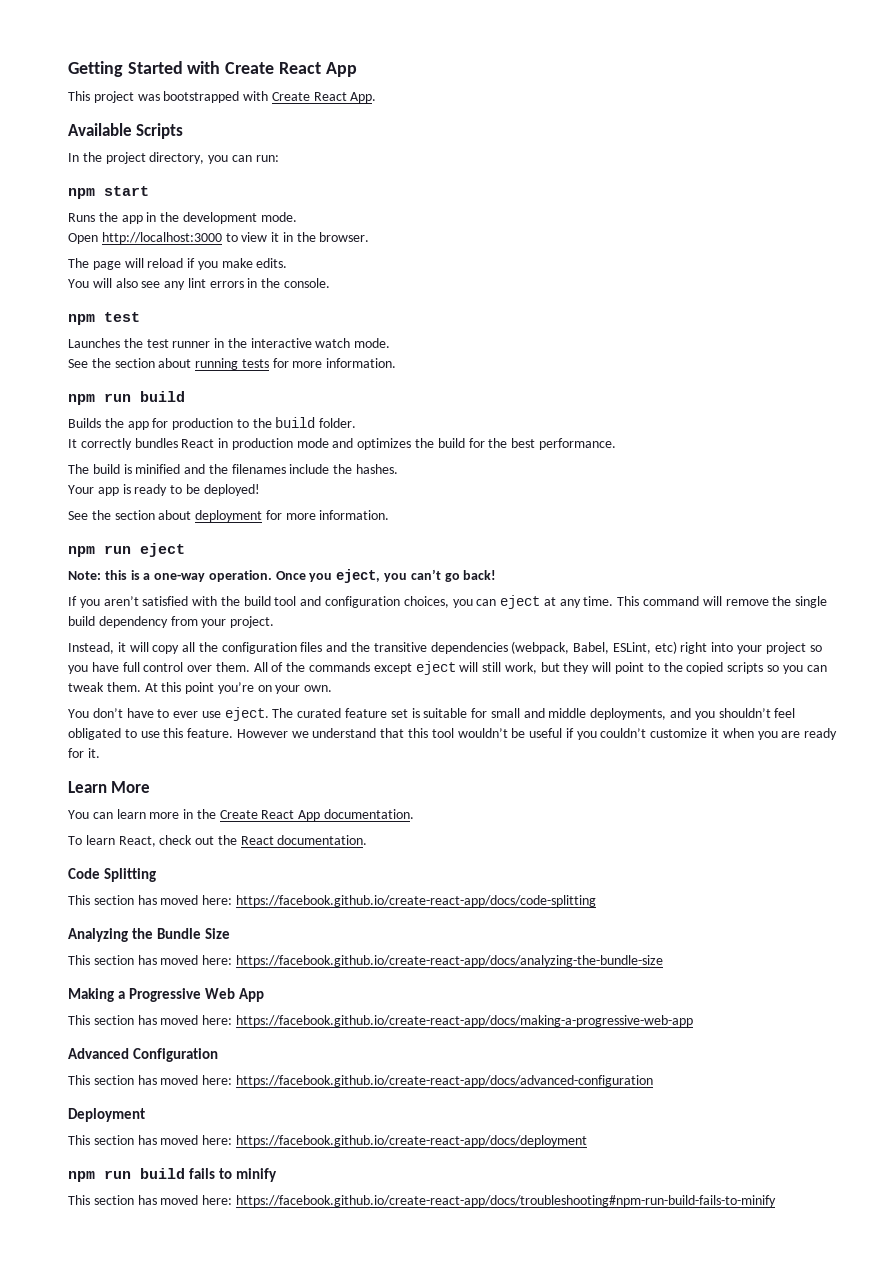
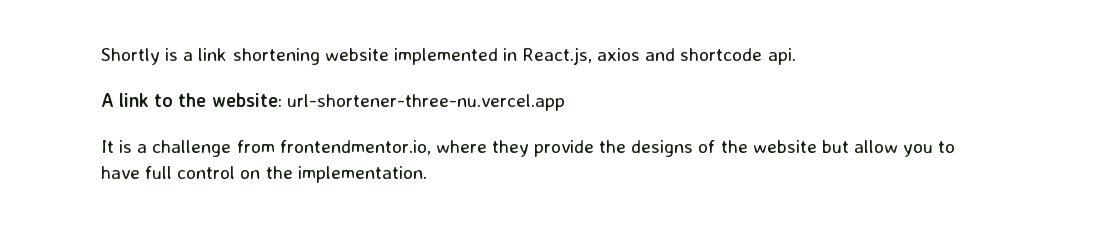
- Getting Started with Create React App
- This project was bootstrapped with Create React App.
- Available Scripts
- In the project directory, you can run:
- npm start
- Runs the app in the development mode.
- Open http://localhost:3000 to view it in the browser.
- The page will reload if you make edits.
- You will also see any lint errors in the console.
- npm test
- Launches the test runner in the interactive watch mode.
- See the section about running tests for more information.
- npm run build
- Builds the app for production to the build folder.
- It correctly bundles React in production mode and optimizes the build for the best performance.
- The build is minified and the filenames include the hashes.
- Your app is ready to be deployed!
- See the section about deployment for more information.
- npm run eject
- Note: this is a one-way operation. Once you eject, you can’t go back!
- If you aren’t satisfied with the build tool and configuration choices, you can eject at any time. This command will remove the single build dependency from your project.
- Instead, it will copy all the configuration files and the transitive dependencies (webpack, Babel, ESLint, etc) right into your project so you have full control over them. All of the commands except eject will still work, but they will point to the copied scripts so you can tweak them. At this point you’re on your own.
- You don’t have to ever use eject. The curated feature set is suitable for small and middle deployments, and you shouldn’t feel obligated to use this feature. However we understand that this tool wouldn’t be useful if you couldn’t customize it when you are ready for it.
- Learn More
- You can learn more in the Create React App documentation.
- To learn React, check out the React documentation.
- Code Splitting
- This section has moved here: https://facebook.github.io/create-react-app/docs/code-splitting
- Analyzing the Bundle Size
- This section has moved here: https://facebook.github.io/create-react-app/docs/analyzing-the-bundle-size
- Making a Progressive Web App
- This section has moved here: https://facebook.github.io/create-react-app/docs/making-a-progressive-web-app
- Advanced Configuration
- This section has moved here: https://facebook.github.io/create-react-app/docs/advanced-configuration
- Deployment
- This section has moved here: https://facebook.github.io/create-react-app/docs/deployment
- npm run build fails to minify
- This section has moved here: https://facebook.github.io/create-react-app/docs/troubleshooting#npm-run-build-fails-to-minify
+ Shortly is a link shortening website implemented in React.js, axios and shortcode api.
+ A link to the website: url-shortener-three-nu.vercel.app
+ It is a challenge from frontendmentor.io, where they provide the designs of the website but allow you to have full control on the implementation.

